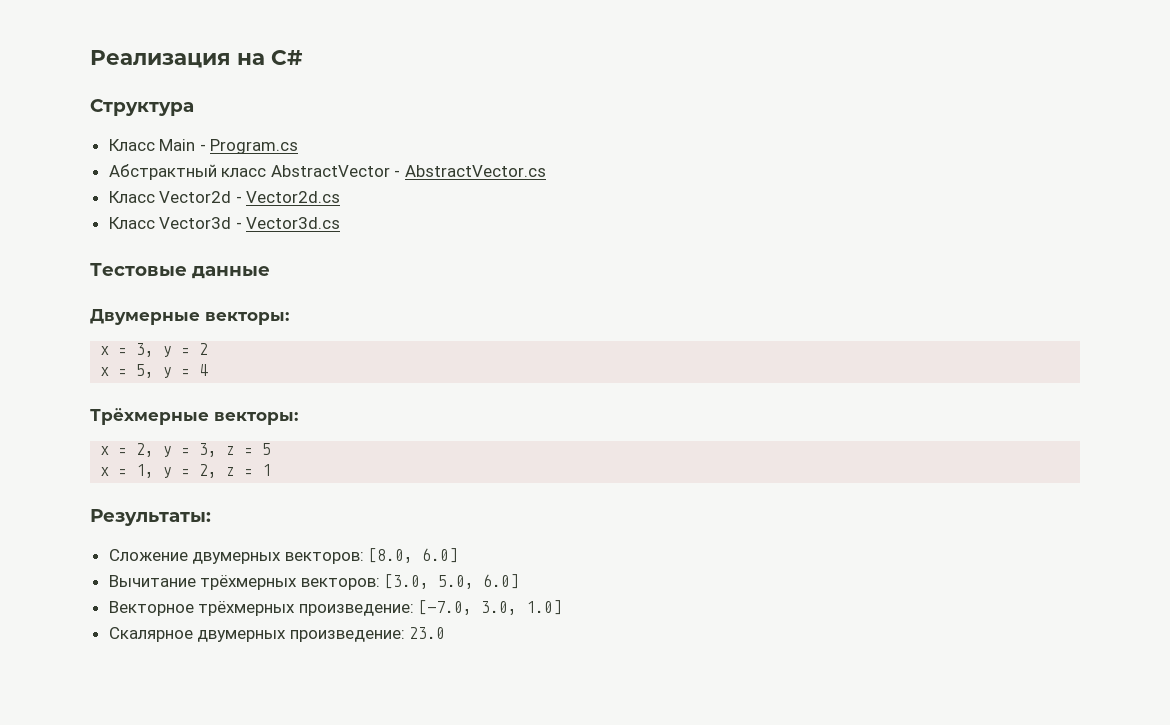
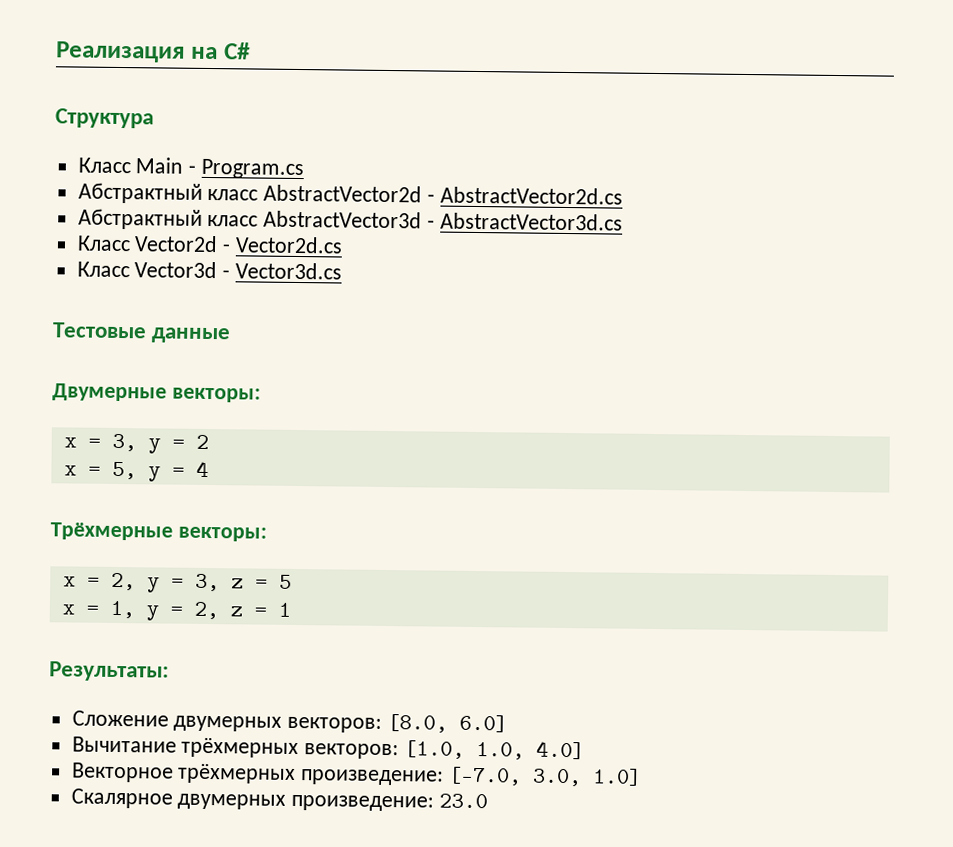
- Абстрактный класс AbstractVector - AbstractVector.cs
+ Абстрактный класс AbstractVector2d - AbstractVector2d.cs
+ Абстрактный класс AbstractVector3d - AbstractVector3d.cs
- Вычитание трёхмерных векторов: [3.0, 5.0, 6.0]
+ Вычитание трёхмерных векторов: [1.0, 1.0, 4.0]

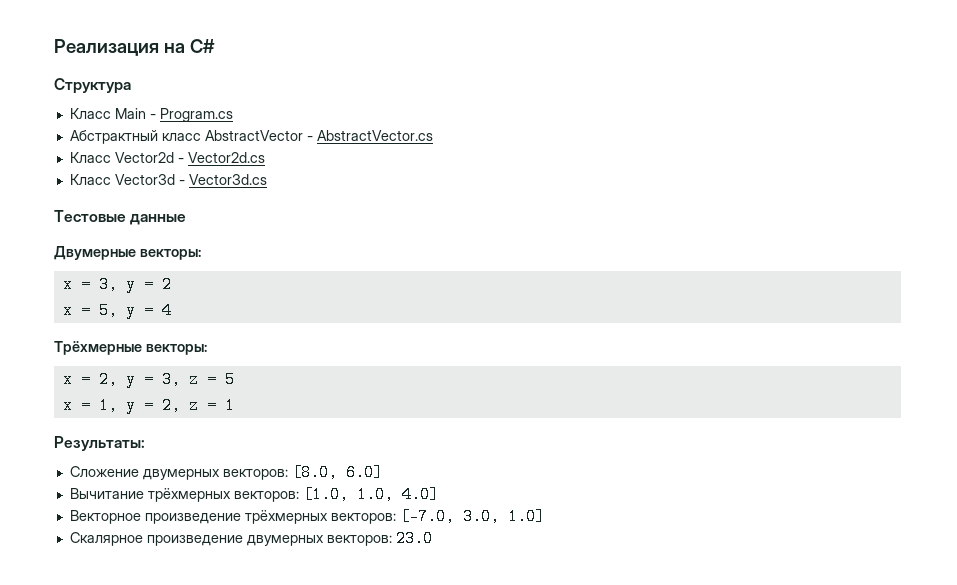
- Абстрактный класс AbstractVector2d - AbstractVector2d.cs
- Абстрактный класс AbstractVector3d - AbstractVector3d.cs
+ Абстрактный класс AbstractVector - AbstractVector.cs
- Векторное трёхмерных произведение: [-7.0, 3.0, 1.0]
+ Векторное произведение трёхмерных векторов: [-7.0, 3.0, 1.0]
- Скалярное двумерных произведение: 23.0
+ Скалярное произведение двумерных векторов: 23.0

